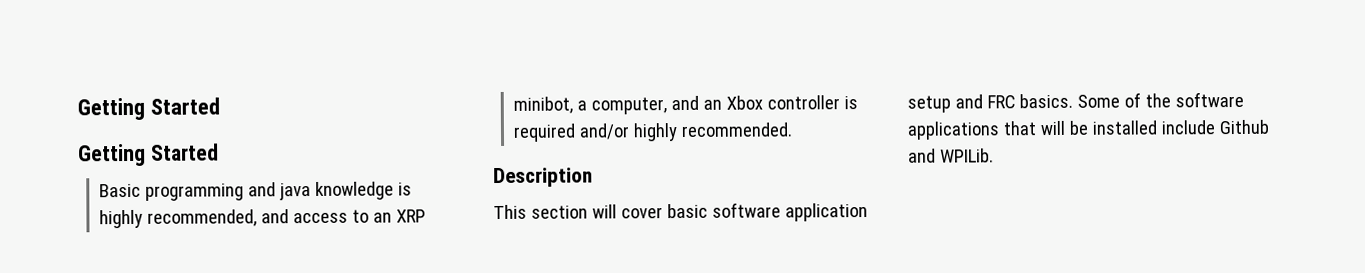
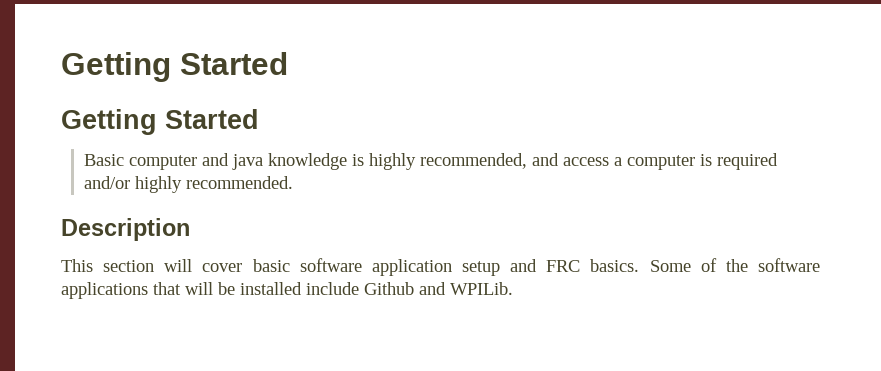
- Basic programming and java knowledge is highly recommended, and access to an XRP minibot, a computer, and an Xbox controller is required and/or highly recommended.
+ Basic computer and java knowledge is highly recommended, and access a computer is required and/or highly recommended.

